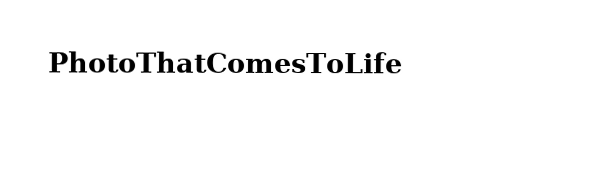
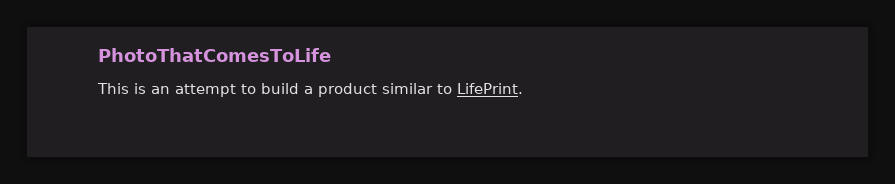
+ This is an attempt to build a product similar to LifePrint.

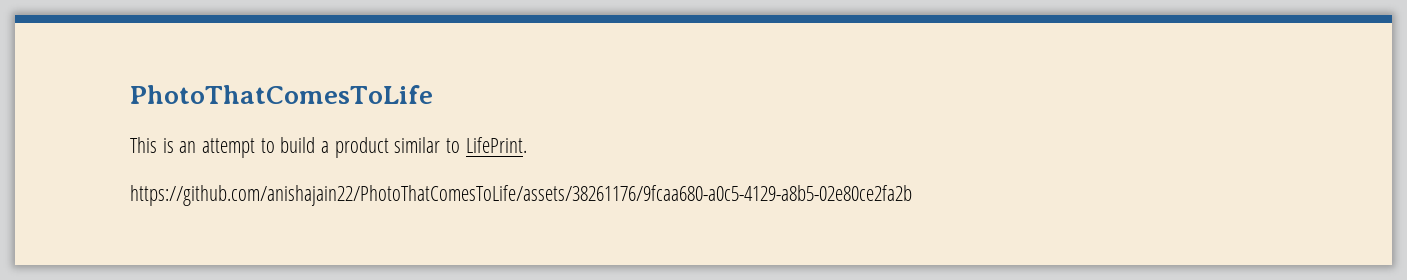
+ https://github.com/anishajain22/PhotoThatComesToLife/assets/38261176/9fcaa680-a0c5-4129-a8b5-02e80ce2fa2b

